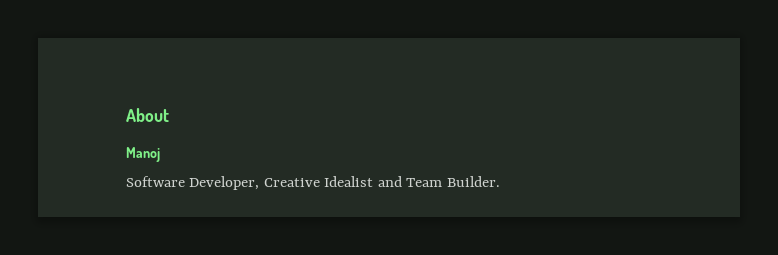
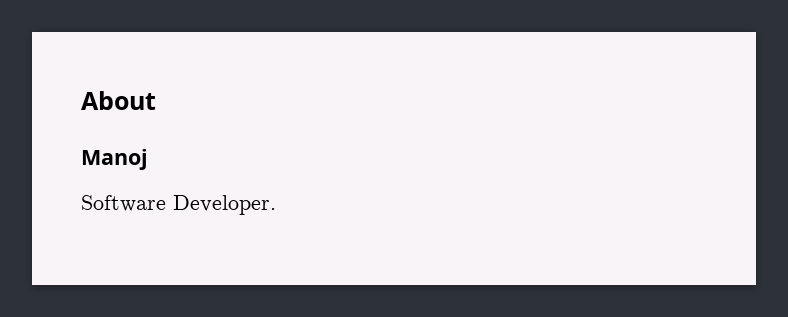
- Software Developer, Creative Idealist and Team Builder.
+ Software Developer.

